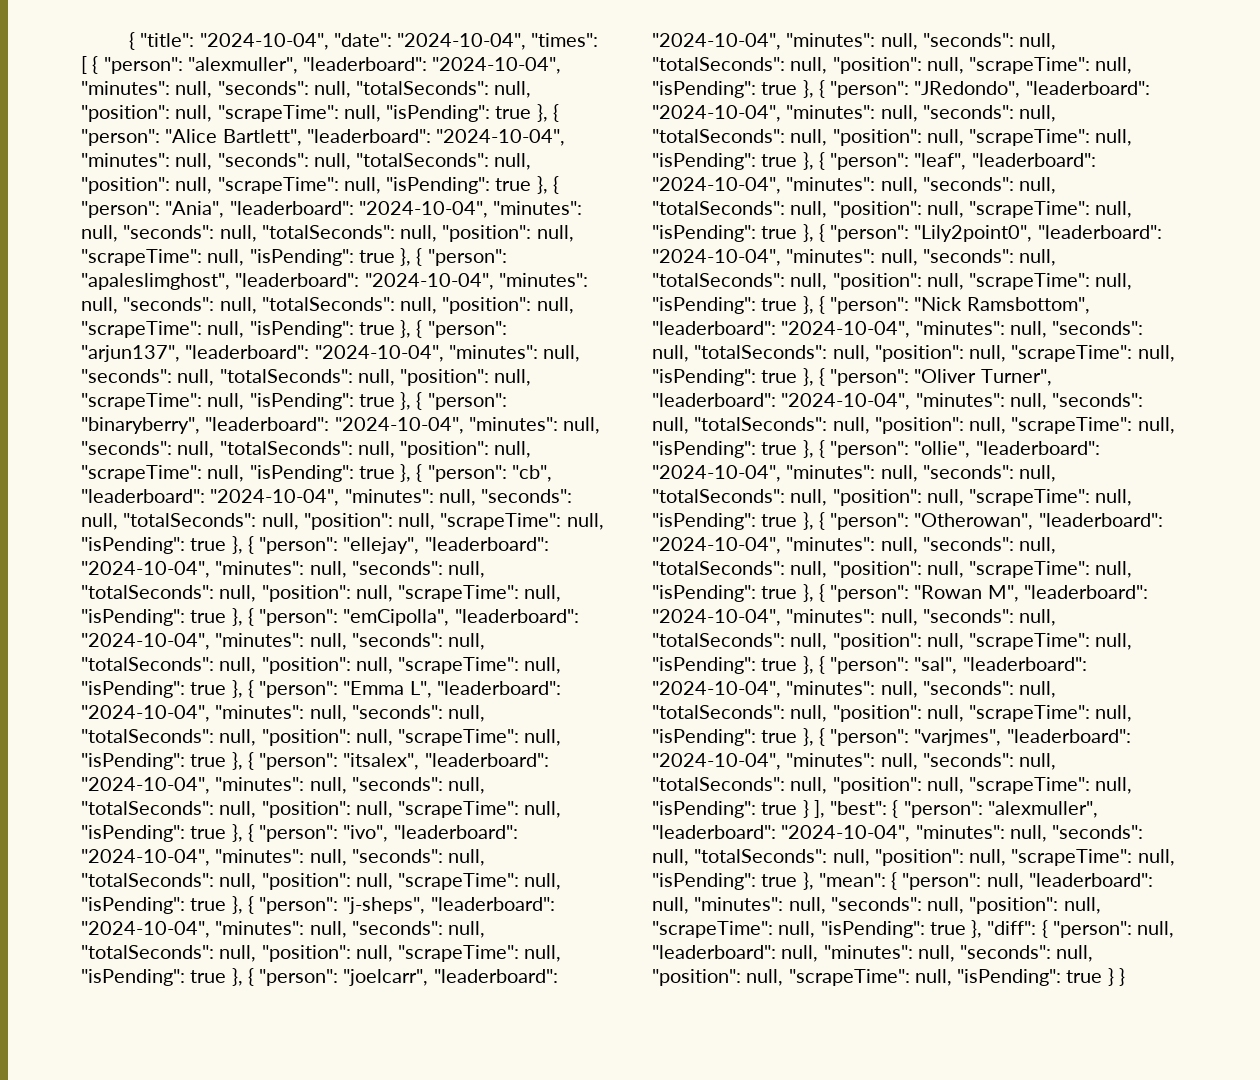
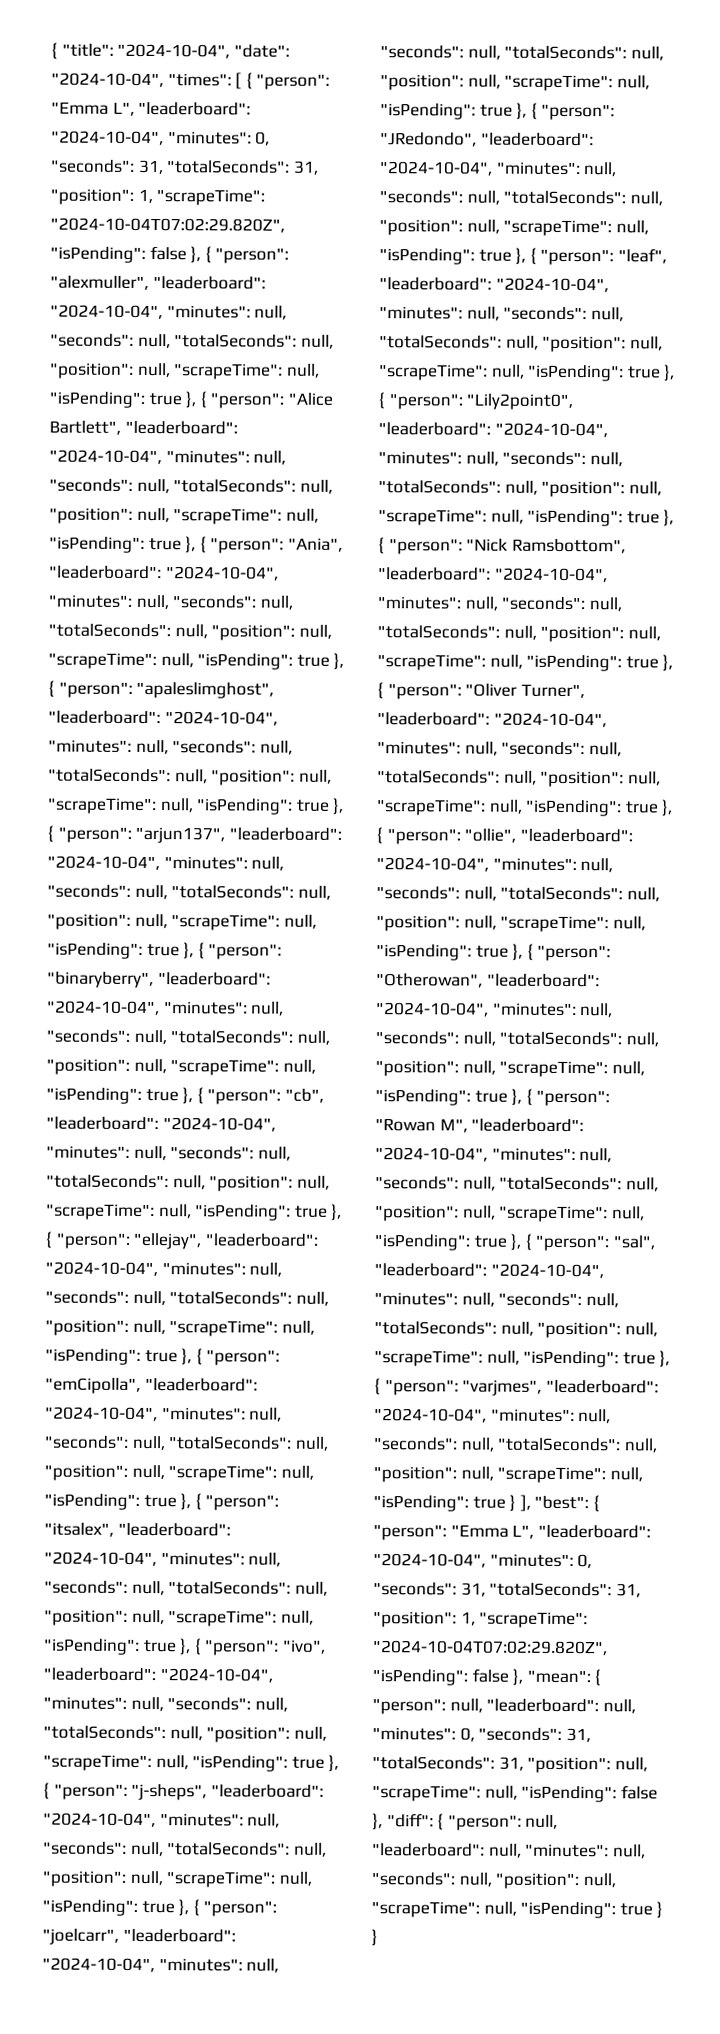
+ "Emma L", "leaderboard": "2024-10-04", "minutes": 0, "seconds": 31, "totalSeconds": 31, "position": 1, "scrapeTime": "2024-10-04T07:02:29.820Z", "isPending": false }, { "person":
- "Emma L", "leaderboard": "2024-10-04", "minutes": null, "seconds": null, "totalSeconds": null, "position": null, "scrapeTime": null, "isPending": true }, { "person":
- "alexmuller", "leaderboard": "2024-10-04", "minutes": null, "seconds": null, "totalSeconds": null, "position": null, "scrapeTime": null, "isPending": true }, "mean":
+ "Emma L", "leaderboard": "2024-10-04", "minutes": 0, "seconds": 31, "totalSeconds": 31, "position": 1, "scrapeTime": "2024-10-04T07:02:29.820Z", "isPending": false }, "mean":
- null, "seconds": null, "position": null, "scrapeTime": null, "isPending": true }, "diff":
+ 0, "seconds": 31, "totalSeconds": 31, "position": null, "scrapeTime": null, "isPending": false }, "diff":

